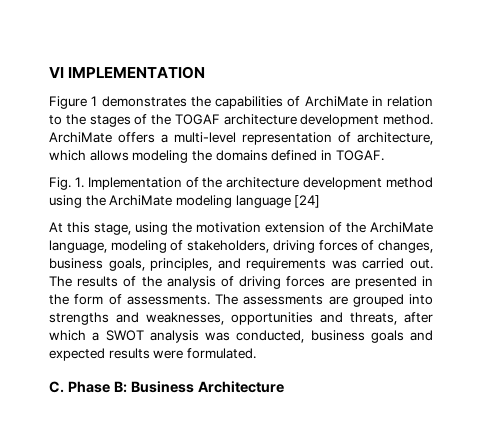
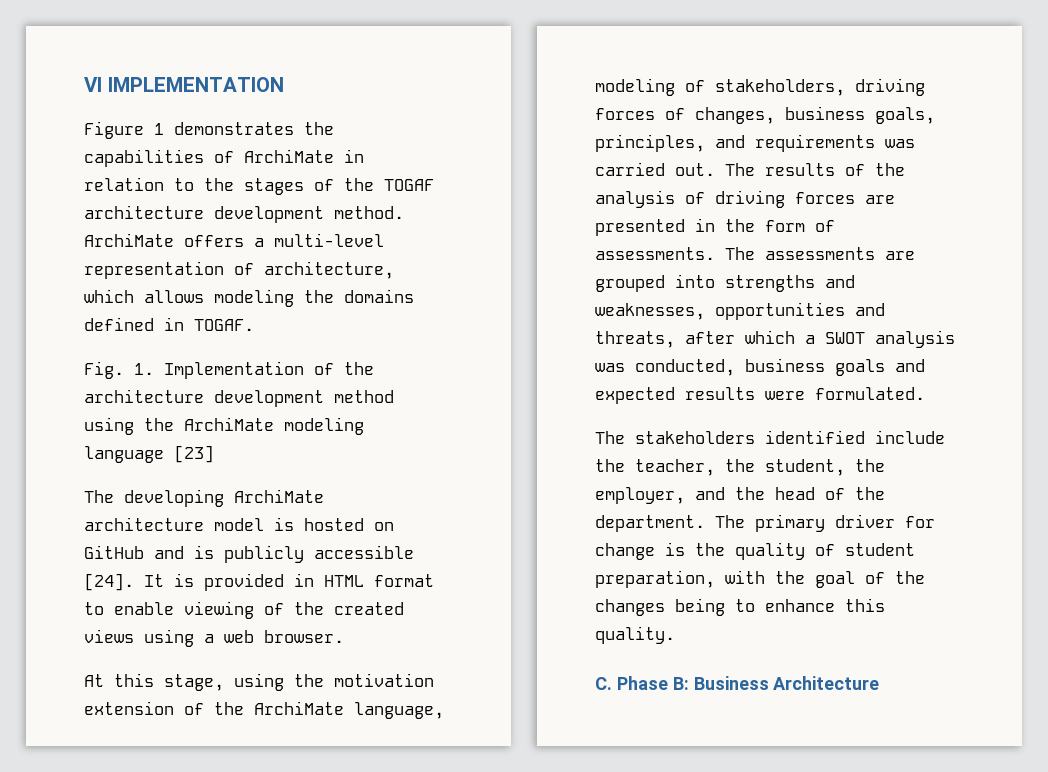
- Fig. 1. Implementation of the architecture development method using the ArchiMate modeling language [24]
+ Fig. 1. Implementation of the architecture development method using the ArchiMate modeling language [23]
+ The developing ArchiMate architecture model is hosted on GitHub and is publicly accessible [24]. It is provided in HTML format to enable viewing of the created views using a web browser.
+ The stakeholders identified include the teacher, the student, the employer, and the head of the department. The primary driver for change is the quality of student preparation, with the goal of the changes being to enhance this quality.

